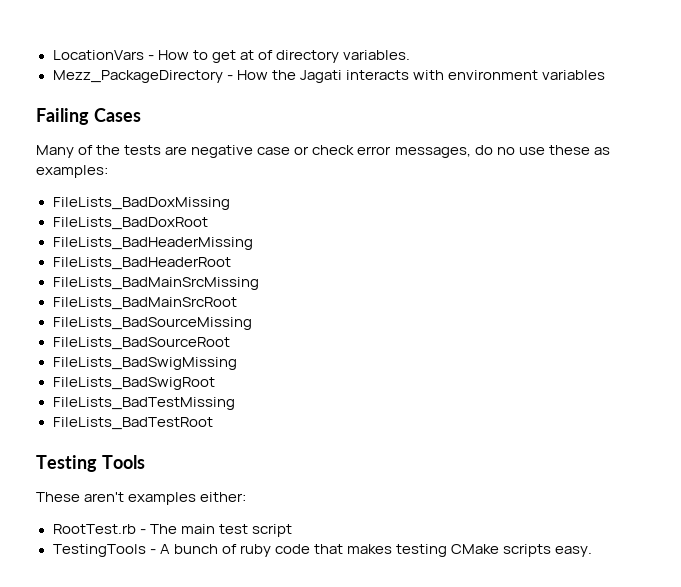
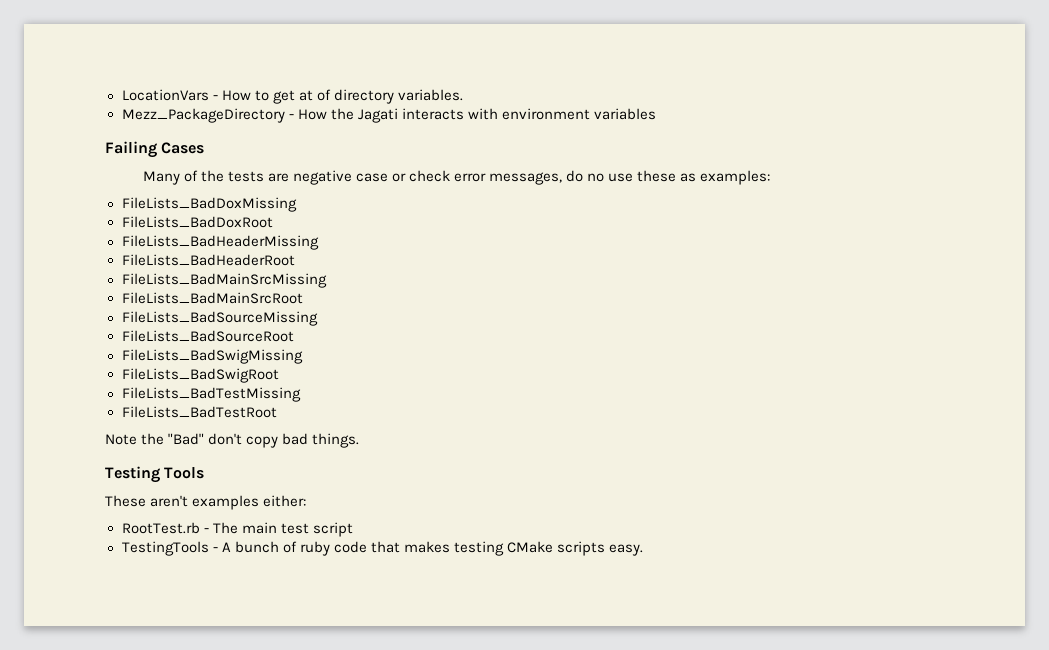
+ Note the "Bad" don't copy bad things.

